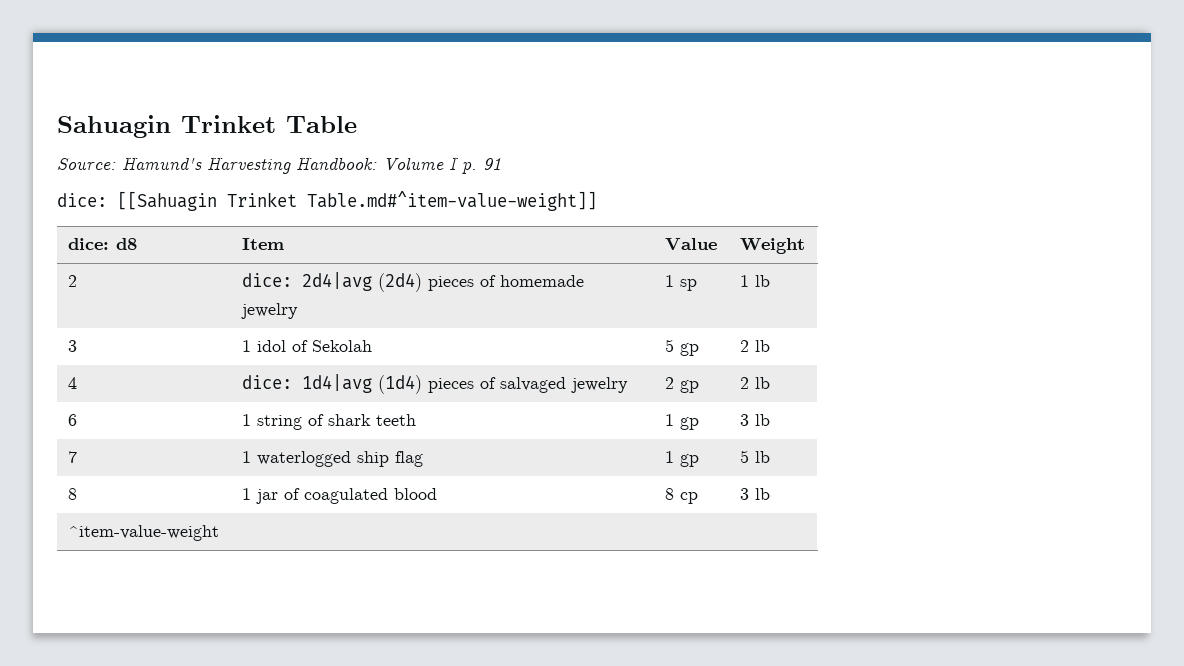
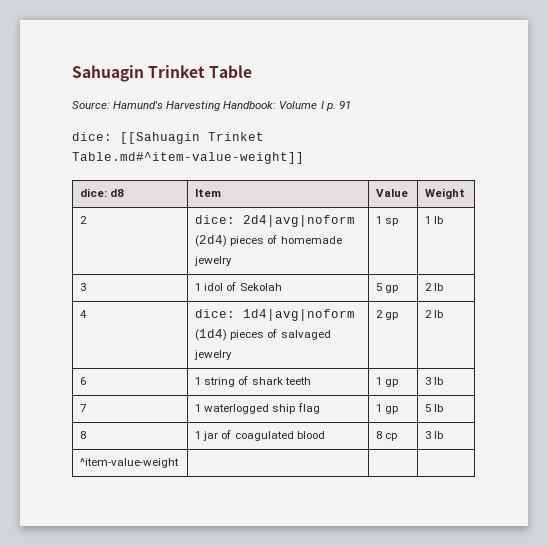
- 2 | dice: 2d4|avg (2d4) pieces of homemade jewelry | 1 sp | 1 lb
+ 2 | dice: 2d4|avg|noform (2d4) pieces of homemade jewelry | 1 sp | 1 lb
- 4 | dice: 1d4|avg (1d4) pieces of salvaged jewelry | 2 gp | 2 lb
+ 4 | dice: 1d4|avg|noform (1d4) pieces of salvaged jewelry | 2 gp | 2 lb

